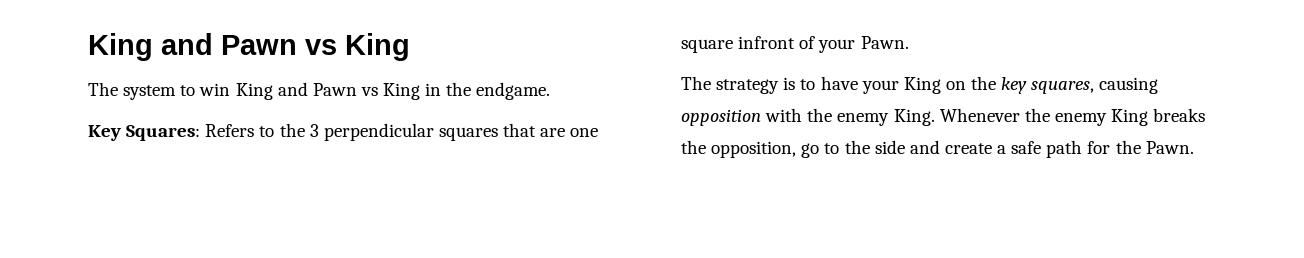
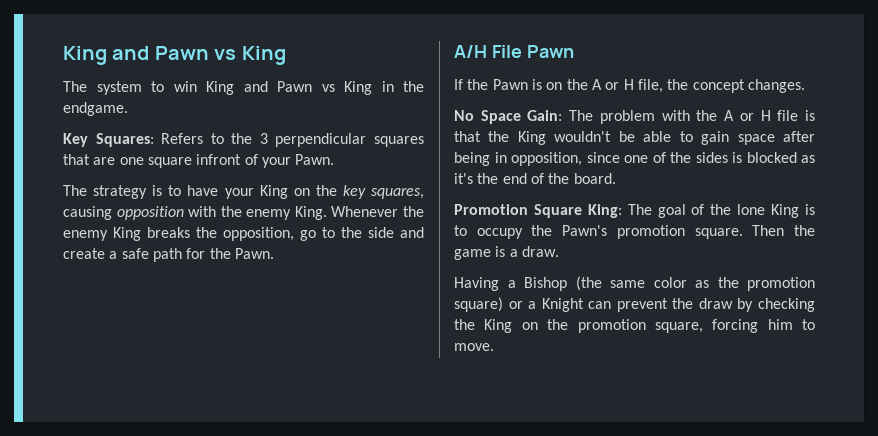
+ A/H File Pawn
+ If the Pawn is on the A or H file, the concept changes.
+ No Space Gain: The problem with the A or H file is that the King wouldn't be able to gain space after being in opposition, since one of the sides is blocked as it's the end of the board.
+ Promotion Square King: The goal of the lone King is to occupy the Pawn's promotion square. Then the game is a draw.
+ Having a Bishop (the same color as the promotion square) or a Knight can prevent the draw by checking the King on the promotion square, forcing him to move.

